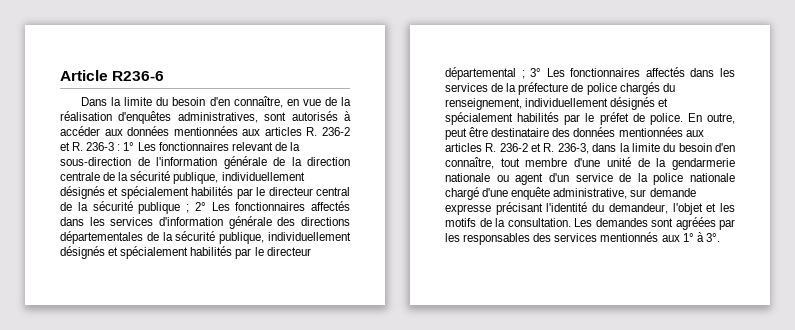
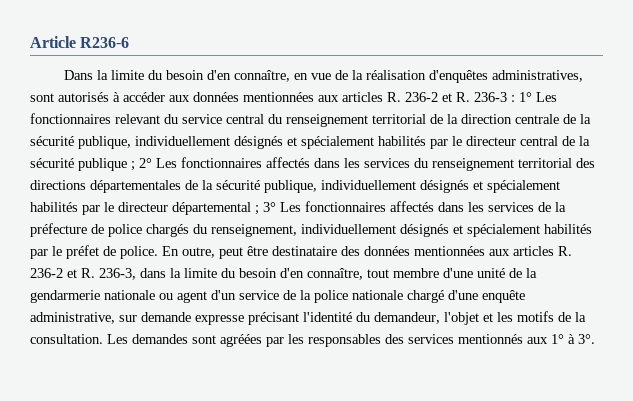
- 1° Les fonctionnaires relevant de la sous-direction de l'information générale de la direction centrale de la sécurité publique, individuellement désignés et spécialement habilités par le directeur central de la sécurité publique ;
+ 1° Les fonctionnaires relevant du service central du renseignement territorial de la direction centrale de la sécurité publique, individuellement désignés et spécialement habilités par le directeur central de la sécurité publique ;
- 2° Les fonctionnaires affectés dans les services d'information générale des directions départementales de la sécurité publique, individuellement désignés et spécialement habilités par le directeur départemental ;
+ 2° Les fonctionnaires affectés dans les services du renseignement territorial des directions départementales de la sécurité publique, individuellement désignés et spécialement habilités par le directeur départemental ;

